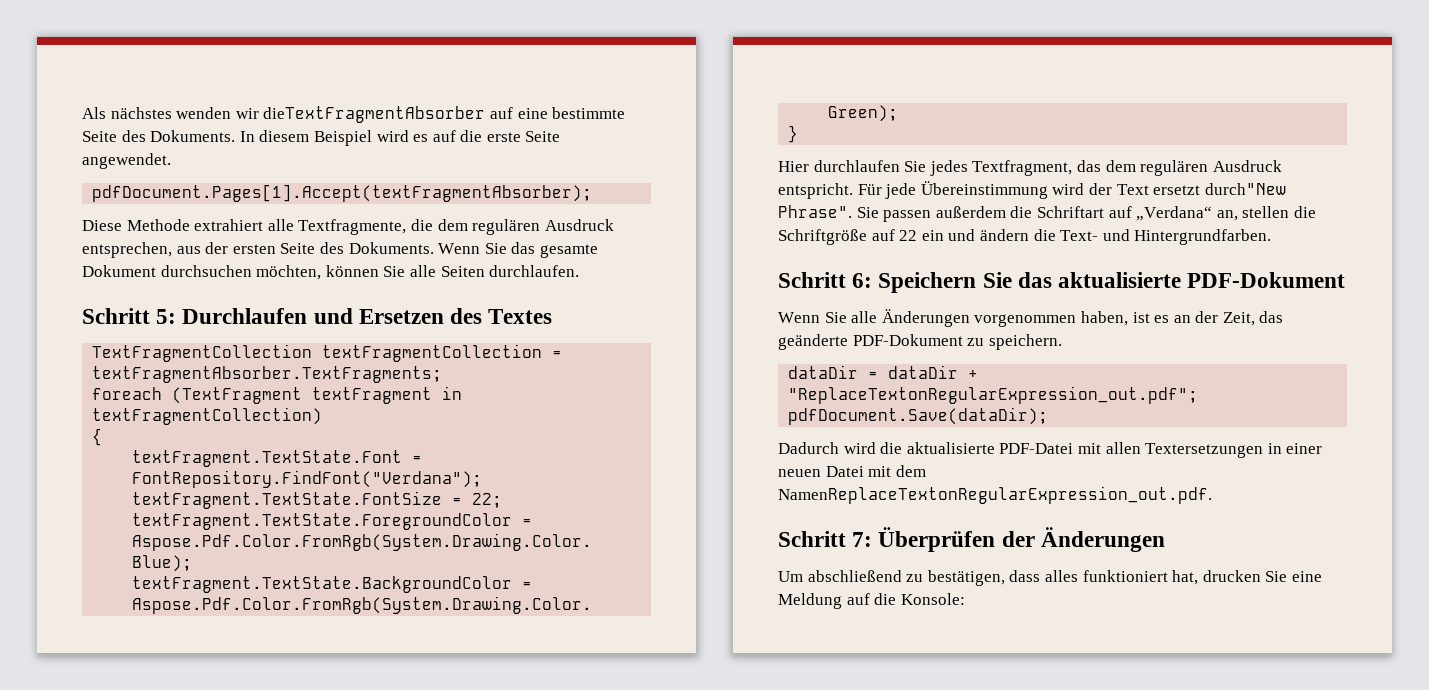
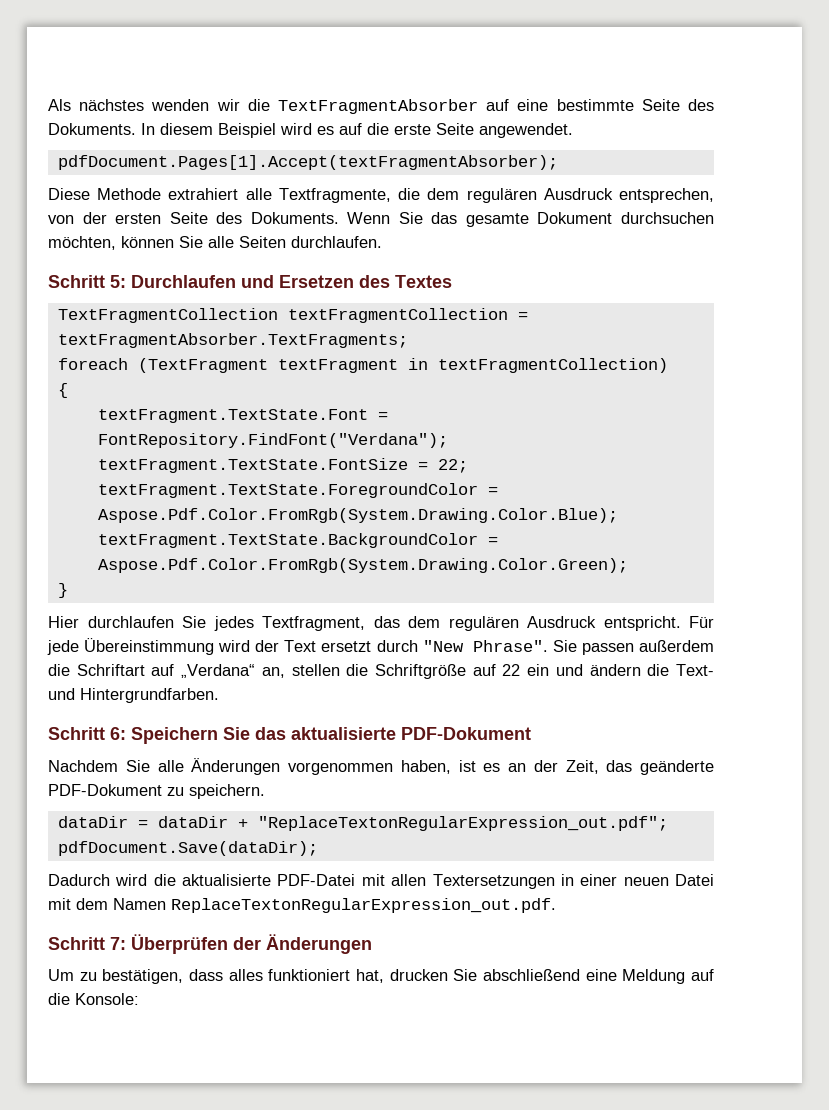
- Als nächstes wenden wir dieTextFragmentAbsorber auf eine bestimmte Seite des Dokuments.
+ Als nächstes wenden wir die TextFragmentAbsorber auf eine bestimmte Seite des Dokuments.
- Diese Methode extrahiert alle Textfragmente, die dem regulären Ausdruck entsprechen, aus der ersten Seite des Dokuments.
+ Diese Methode extrahiert alle Textfragmente, die dem regulären Ausdruck entsprechen, von der ersten Seite des Dokuments.
- Für jede Übereinstimmung wird der Text ersetzt durch"New Phrase".
+ Für jede Übereinstimmung wird der Text ersetzt durch "New Phrase".
- Wenn Sie alle Änderungen vorgenommen haben, ist es an der Zeit, das geänderte PDF-Dokument zu speichern.
+ Nachdem Sie alle Änderungen vorgenommen haben, ist es an der Zeit, das geänderte PDF-Dokument zu speichern.
- Dadurch wird die aktualisierte PDF-Datei mit allen Textersetzungen in einer neuen Datei mit dem NamenReplaceTextonRegularExpression_out.pdf.
+ Dadurch wird die aktualisierte PDF-Datei mit allen Textersetzungen in einer neuen Datei mit dem Namen ReplaceTextonRegularExpression_out.pdf.
- Um abschließend zu bestätigen, dass alles funktioniert hat, drucken Sie eine Meldung auf die Konsole:
+ Um zu bestätigen, dass alles funktioniert hat, drucken Sie abschließend eine Meldung auf die Konsole:

